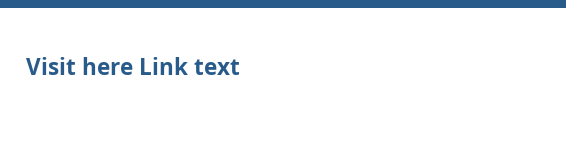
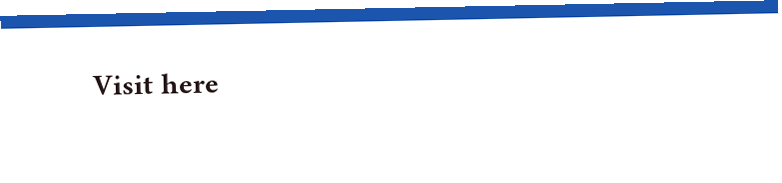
- Visit here Link text
+ Visit here

